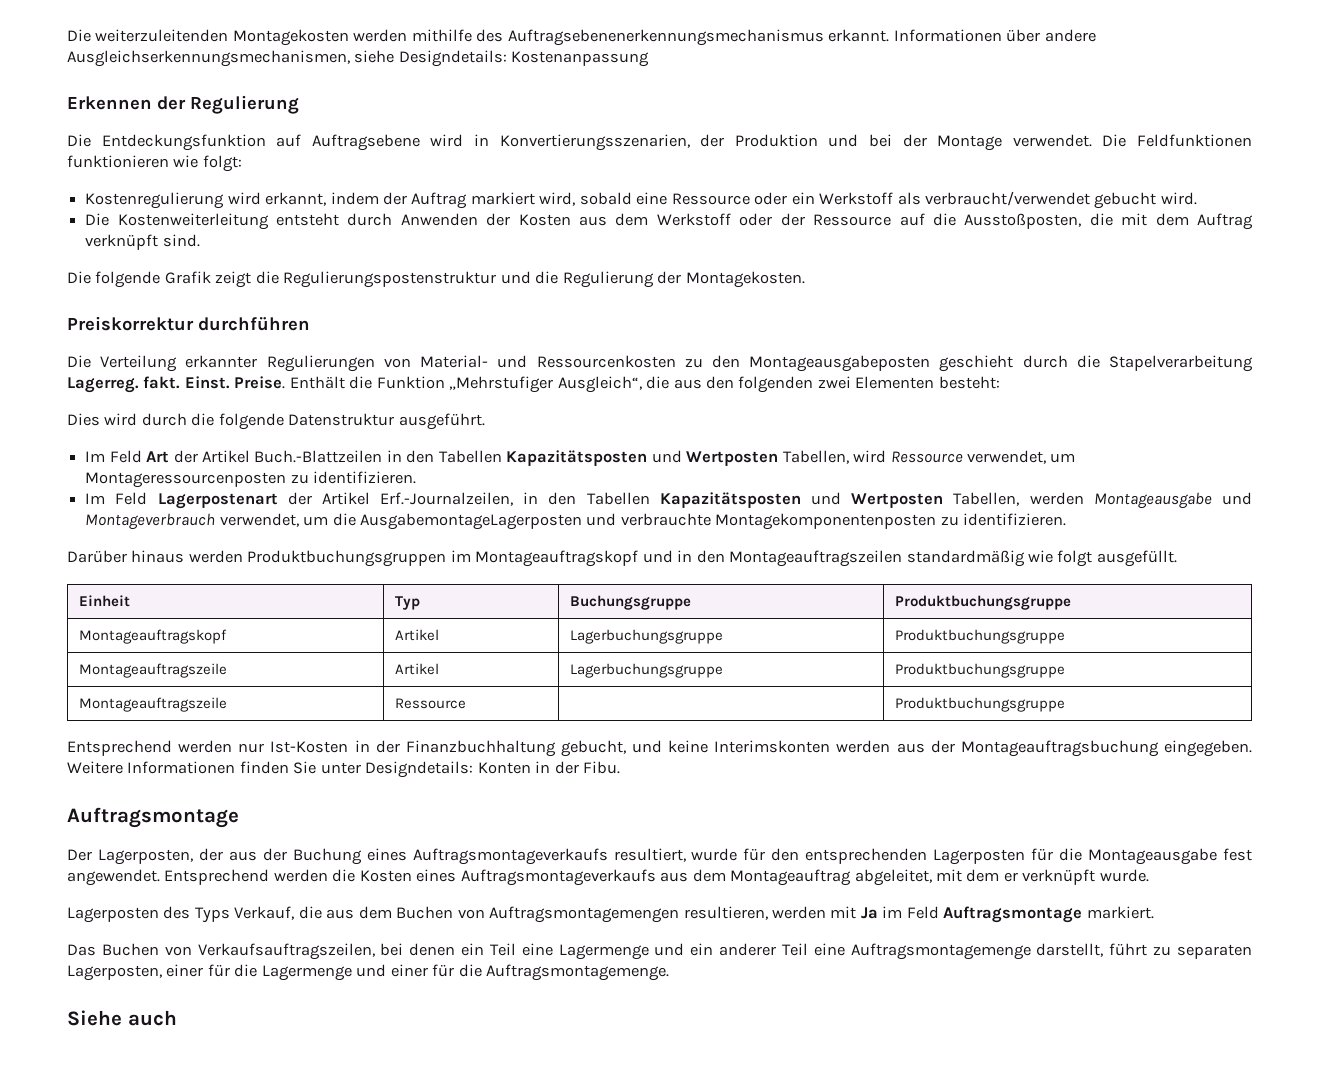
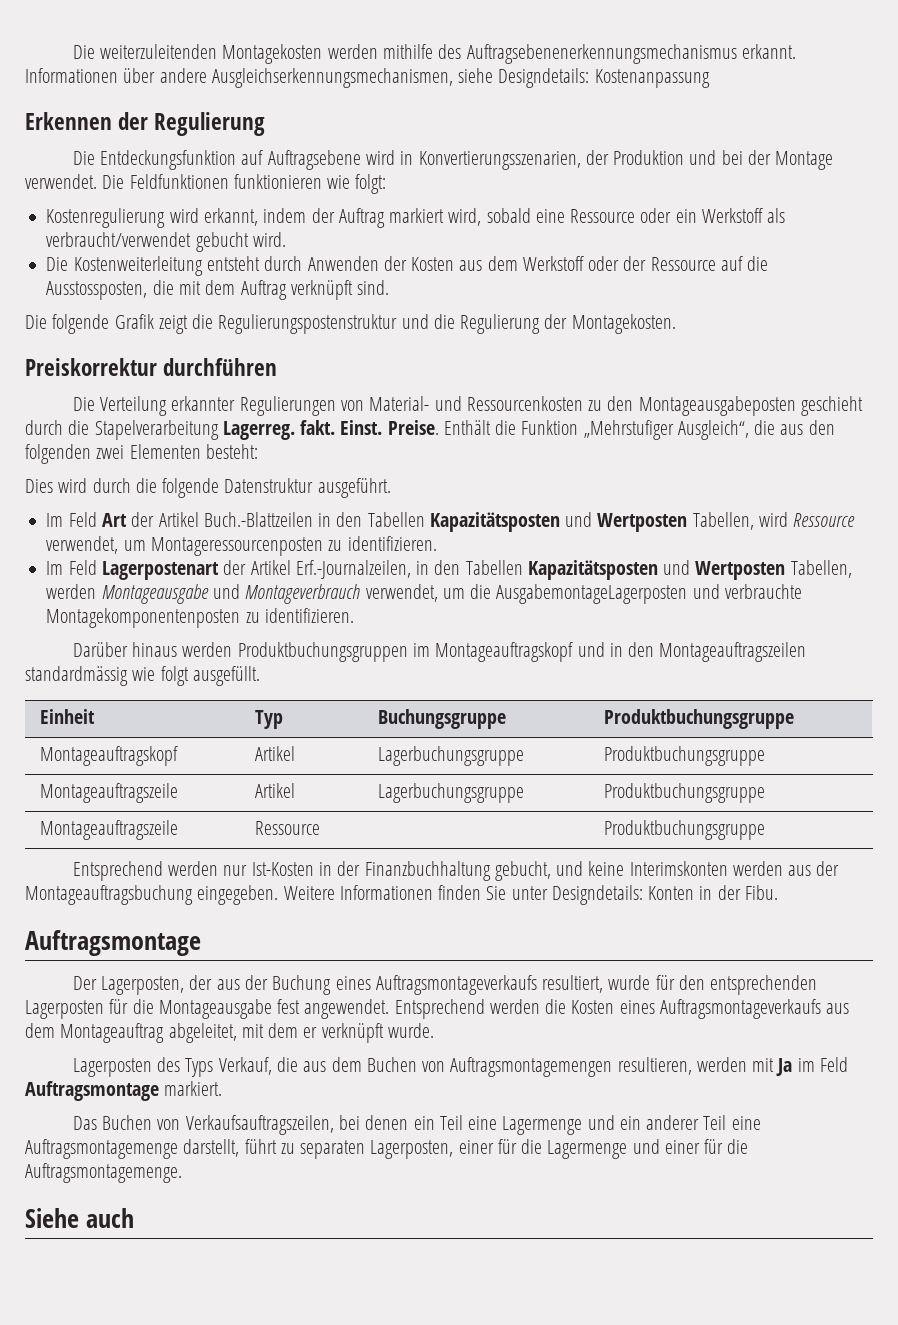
- Die Kostenweiterleitung entsteht durch Anwenden der Kosten aus dem Werkstoff oder der Ressource auf die Ausstoßposten, die mit dem Auftrag verknüpft sind.
+ Die Kostenweiterleitung entsteht durch Anwenden der Kosten aus dem Werkstoff oder der Ressource auf die Ausstossposten, die mit dem Auftrag verknüpft sind.
- Darüber hinaus werden Produktbuchungsgruppen im Montageauftragskopf und in den Montageauftragszeilen standardmäßig wie folgt ausgefüllt.
+ Darüber hinaus werden Produktbuchungsgruppen im Montageauftragskopf und in den Montageauftragszeilen standardmässig wie folgt ausgefüllt.

